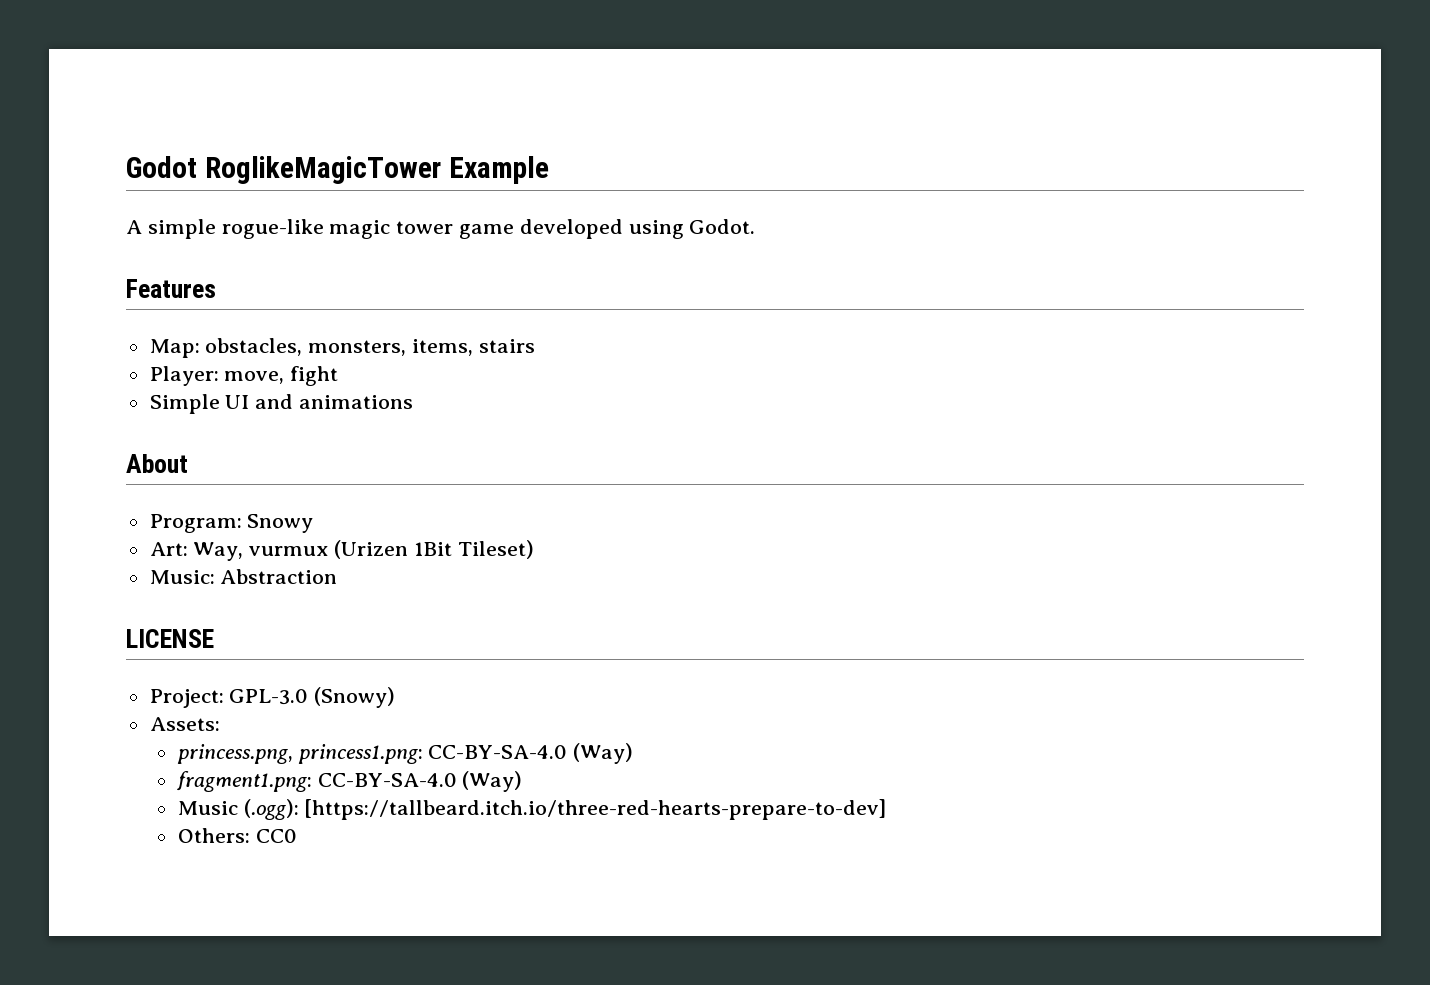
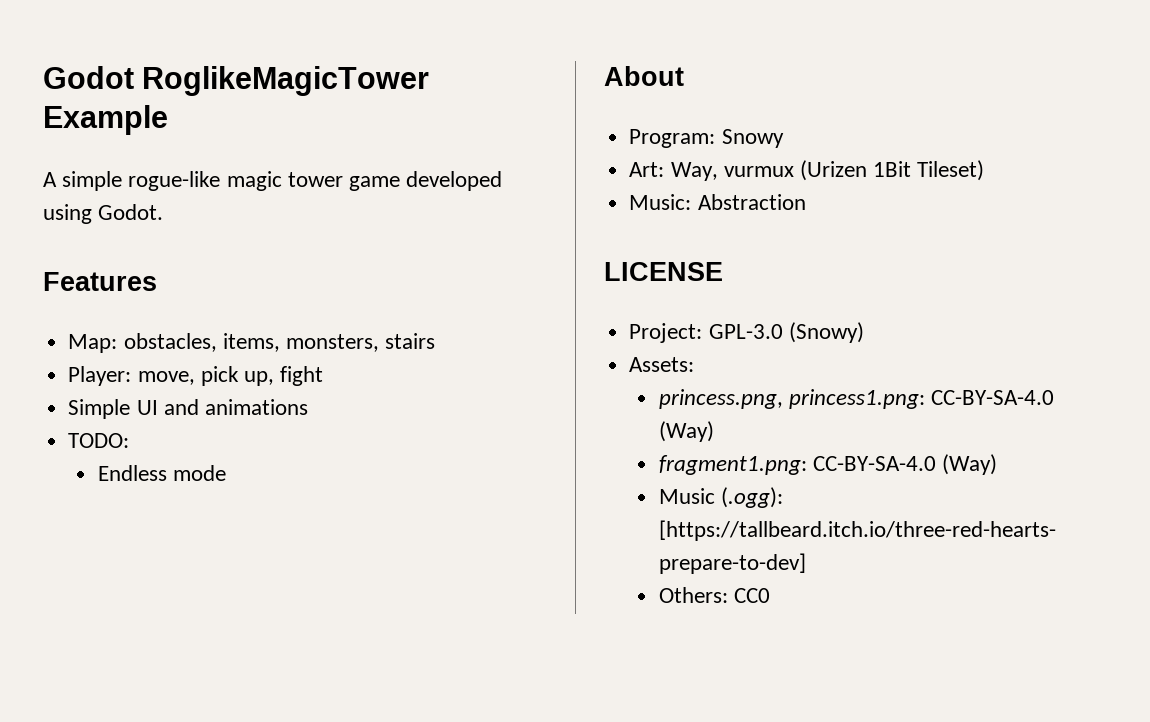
- Map: obstacles, monsters, items, stairs
+ Map: obstacles, items, monsters, stairs
- Player: move, fight
+ Player: move, pick up, fight
+ TODO:
+ Endless mode

